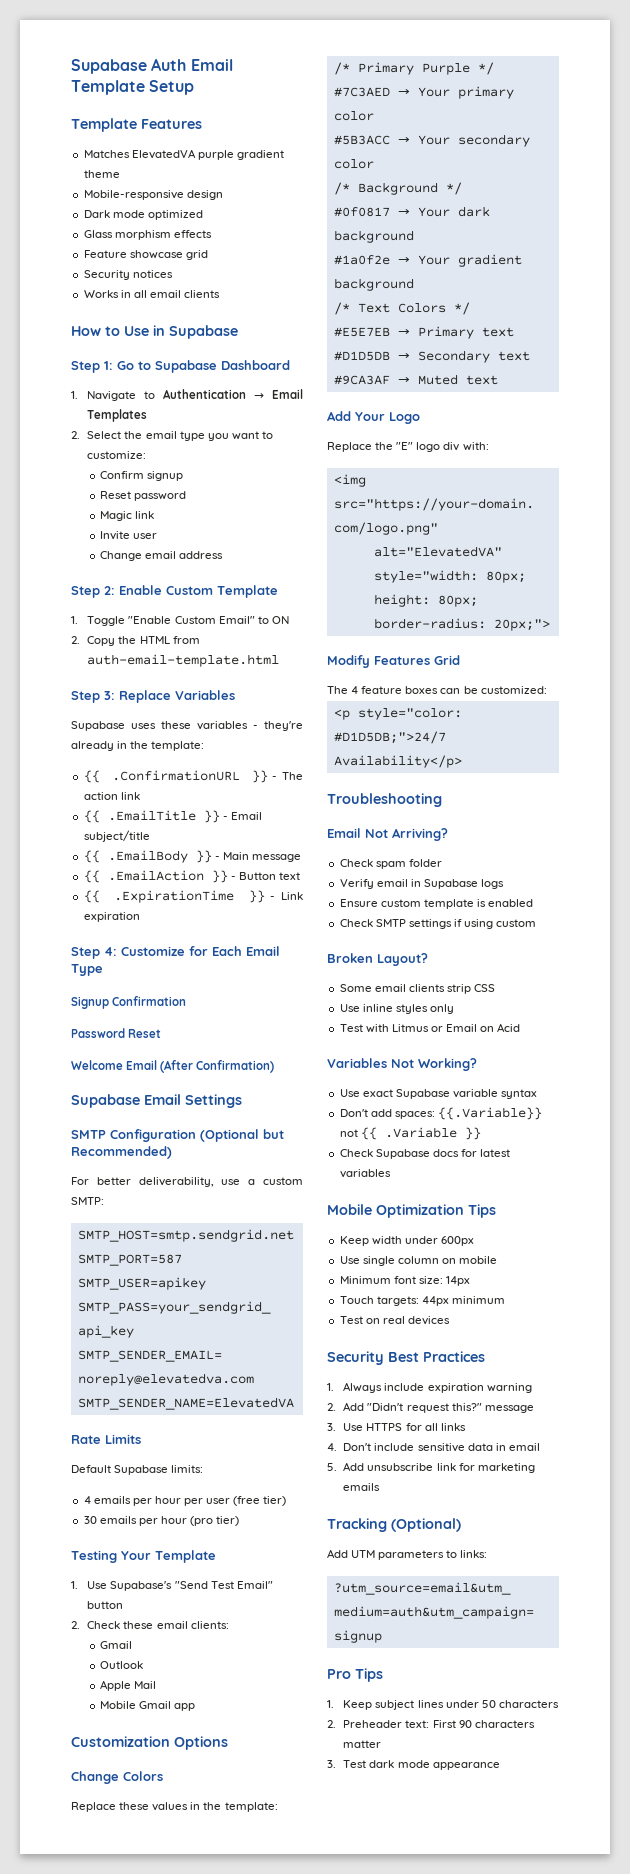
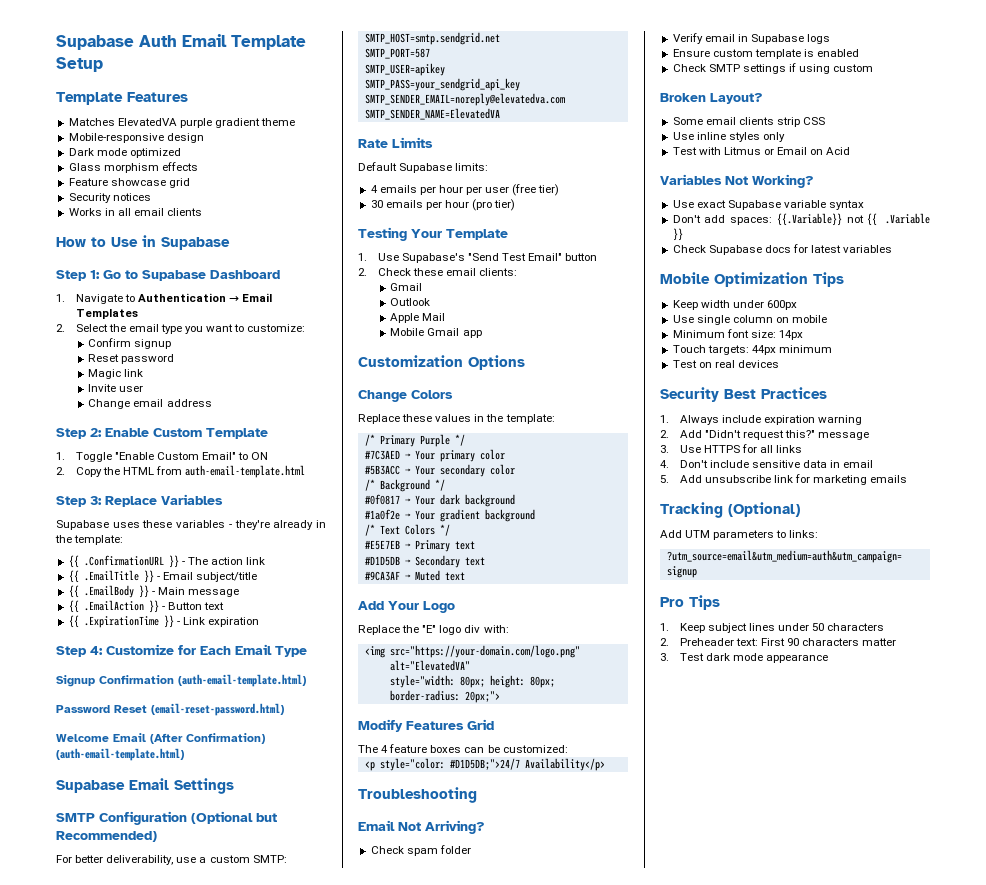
- Signup Confirmation
+ Signup Confirmation (auth-email-template.html)
- Password Reset
+ Password Reset (email-reset-password.html)
- Welcome Email (After Confirmation)
+ Welcome Email (After Confirmation) (auth-email-template.html)

